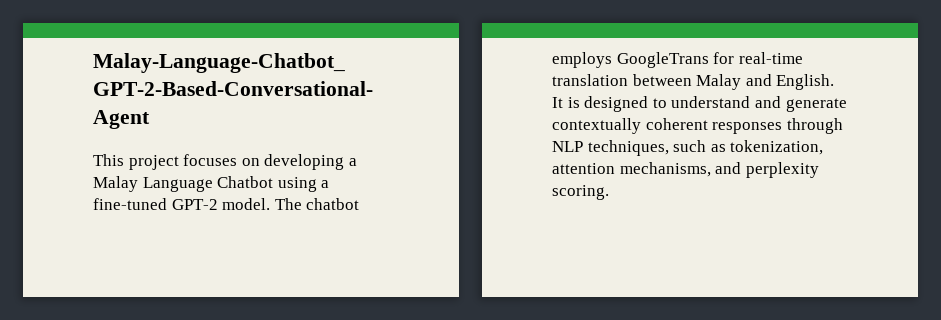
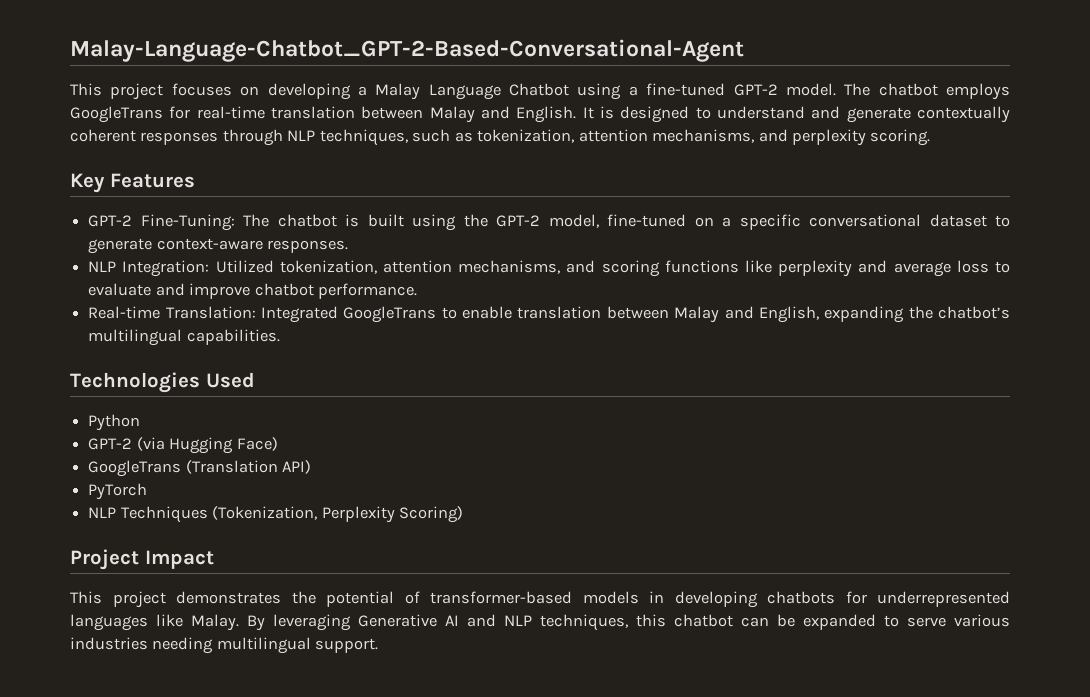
+ Key Features
+ GPT-2 Fine-Tuning: The chatbot is built using the GPT-2 model, fine-tuned on a specific conversational dataset to generate context-aware responses.
+ NLP Integration: Utilized tokenization, attention mechanisms, and scoring functions like perplexity and average loss to evaluate and improve chatbot performance.
+ Real-time Translation: Integrated GoogleTrans to enable translation between Malay and English, expanding the chatbot’s multilingual capabilities.
+ Technologies Used
+ Python
+ GPT-2 (via Hugging Face)
+ GoogleTrans (Translation API)
+ PyTorch
+ NLP Techniques (Tokenization, Perplexity Scoring)
+ Project Impact
+ This project demonstrates the potential of transformer-based models in developing chatbots for underrepresented languages like Malay. By leveraging Generative AI and NLP techniques, this chatbot can be expanded to serve various industries needing multilingual support.

